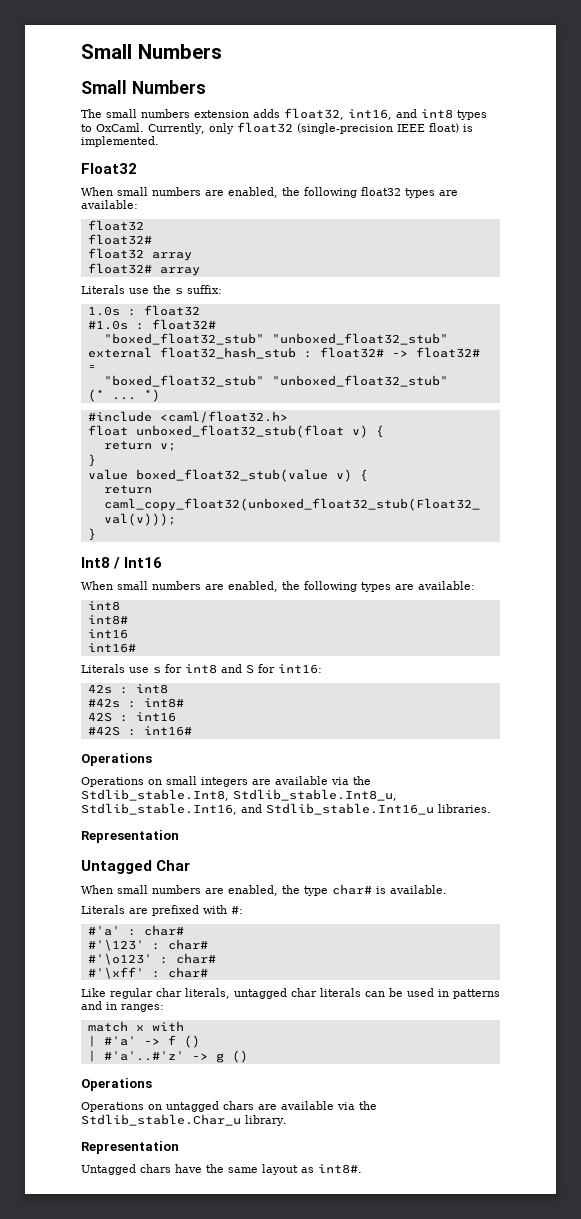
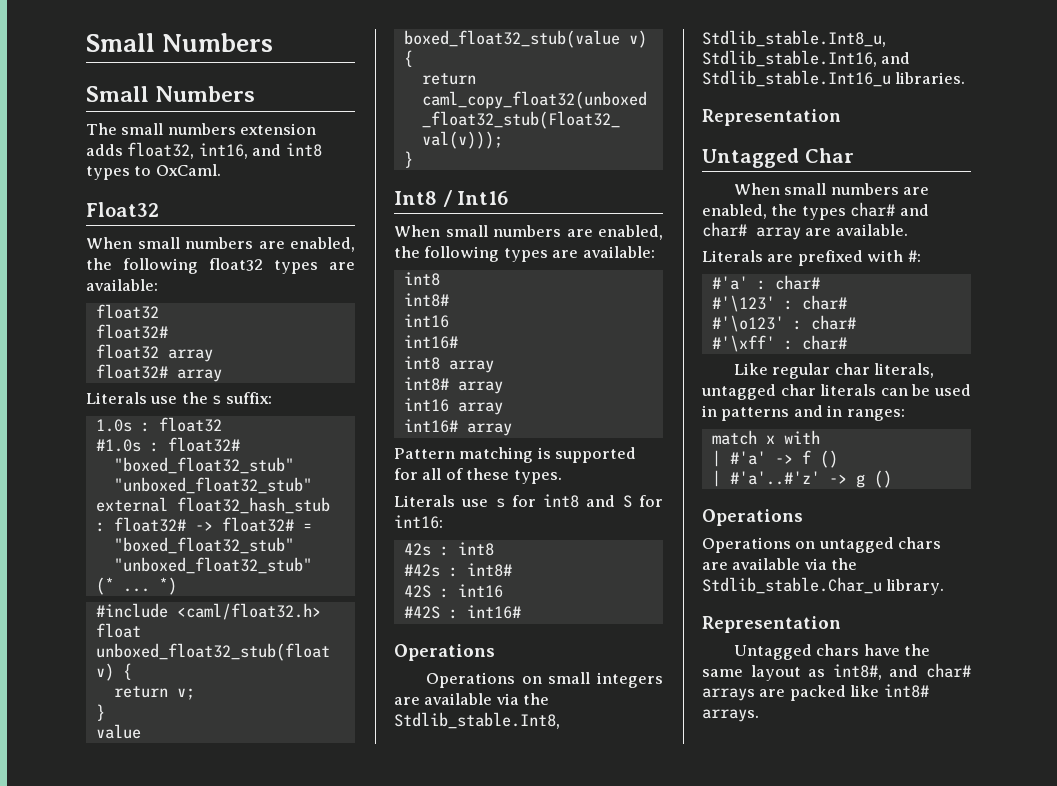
- Currently, only float32 (single-precision IEEE float) is implemented.
+ int8 array
+ int8# array
+ int16 array
+ int16# array
+ Pattern matching is supported for all of these types.
- When small numbers are enabled, the type char# is available.
+ When small numbers are enabled, the types char# and char# array are available.
- Untagged chars have the same layout as int8#.
+ Untagged chars have the same layout as int8#, and char# arrays are packed like int8# arrays.

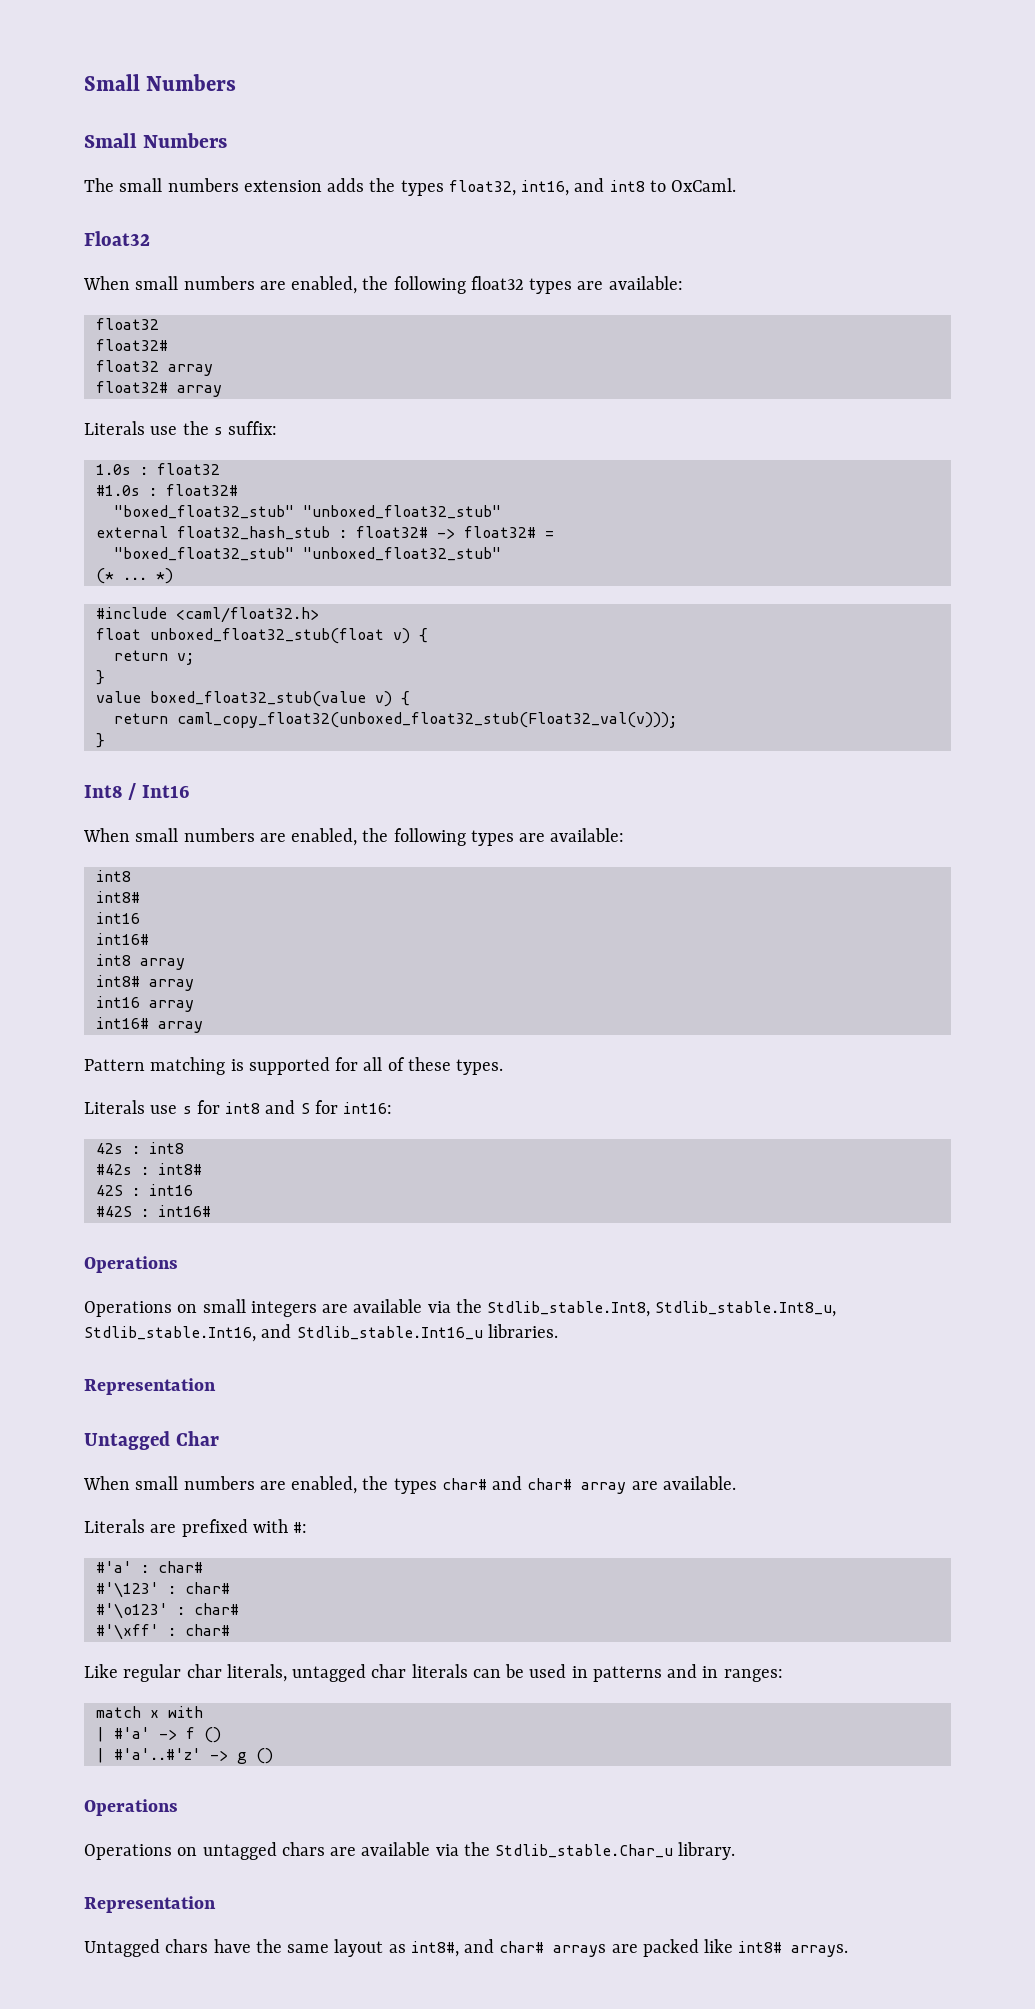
- The small numbers extension adds float32, int16, and int8 types to OxCaml.
+ The small numbers extension adds the types float32, int16, and int8 to OxCaml.

